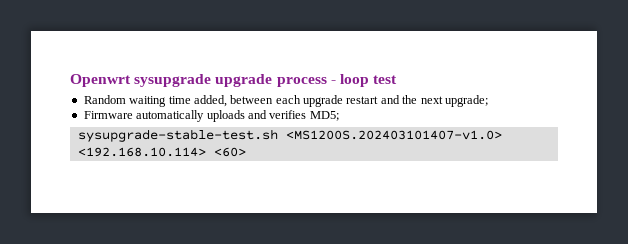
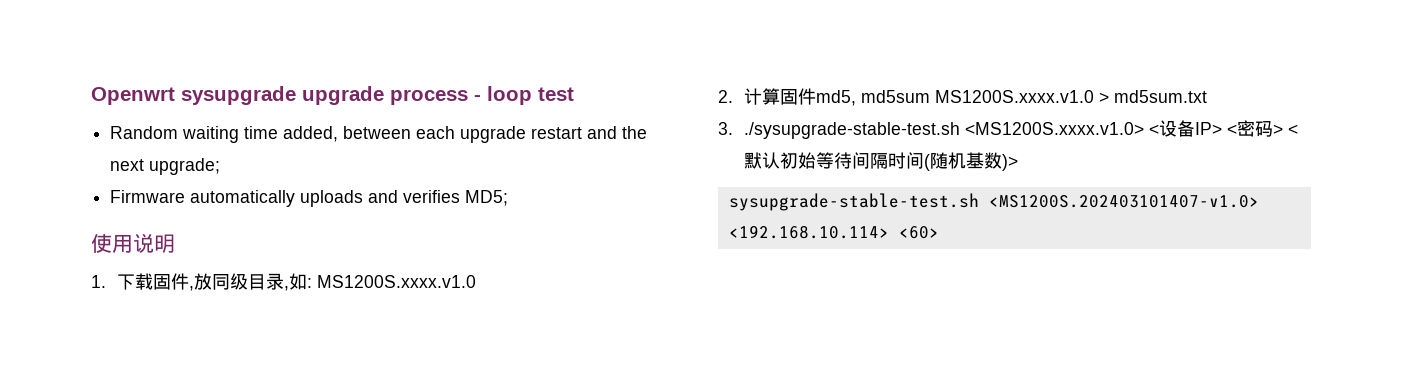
+ 使用说明
+ 1.下载固件,放同级目录,如: MS1200S.xxxx.v1.0
+ 2.计算固件md5, md5sum MS1200S.xxxx.v1.0 > md5sum.txt
+ 3. ./sysupgrade-stable-test.sh <MS1200S.xxxx.v1.0> <设备IP> <密码> <默认初始等待间隔时间(随机基数)>

